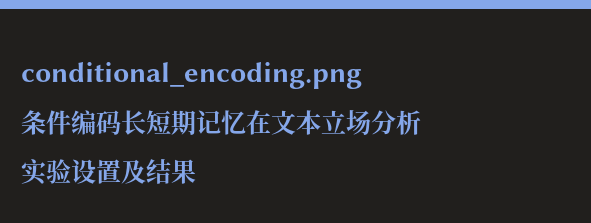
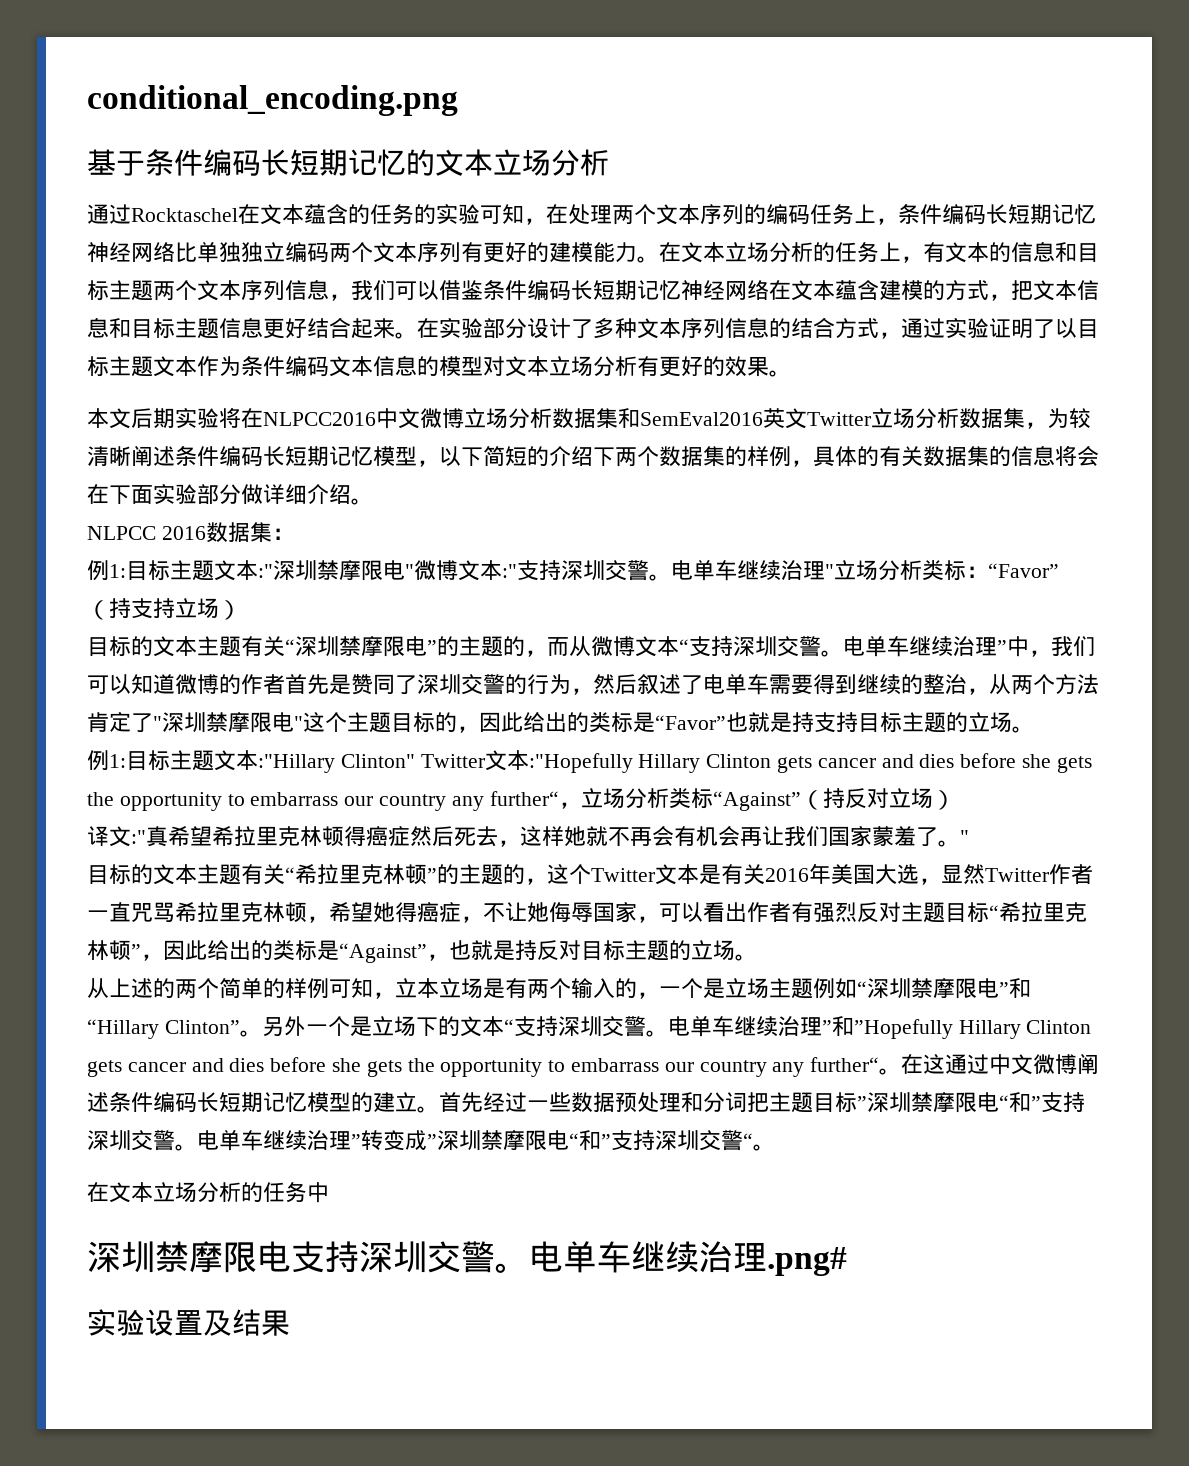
- 条件编码长短期记忆在文本立场分析
+ 基于条件编码长短期记忆的文本立场分析
+ 通过Rocktaschel在文本蕴含的任务的实验可知，在处理两个文本序列的编码任务上，条件编码长短期记忆神经网络比单独独立编码两个文本序列有更好的建模能力。在文本立场分析的任务上，有文本的信息和目标主题两个文本序列信息，我们可以借鉴条件编码长短期记忆神经网络在文本蕴含建模的方式，把文本信息和目标主题信息更好结合起来。在实验部分设计了多种文本序列信息的结合方式，通过实验证明了以目标主题文本作为条件编码文本信息的模型对文本立场分析有更好的效果。
+ 本文后期实验将在NLPCC2016中文微博立场分析数据集和SemEval2016英文Twitter立场分析数据集，为较清晰阐述条件编码长短期记忆模型，以下简短的介绍下两个数据集的样例，具体的有关数据集的信息将会在下面实验部分做详细介绍。
+ NLPCC 2016数据集：
+ 例1:目标主题文本:"深圳禁摩限电"微博文本:"支持深圳交警。电单车继续治理"立场分析类标：“Favor”（持支持立场）
+ 目标的文本主题有关“深圳禁摩限电”的主题的，而从微博文本“支持深圳交警。电单车继续治理”中，我们可以知道微博的作者首先是赞同了深圳交警的行为，然后叙述了电单车需要得到继续的整治，从两个方法肯定了"深圳禁摩限电"这个主题目标的，因此给出的类标是“Favor”也就是持支持目标主题的立场。
+ 例1:目标主题文本:"Hillary Clinton" Twitter文本:"Hopefully Hillary Clinton gets cancer and dies before she gets the opportunity to embarrass our country any further“，立场分析类标“Against”（持反对立场）
+ 译文:"真希望希拉里克林顿得癌症然后死去，这样她就不再会有机会再让我们国家蒙羞了。"
+ 目标的文本主题有关“希拉里克林顿”的主题的，这个Twitter文本是有关2016年美国大选，显然Twitter作者一直咒骂希拉里克林顿，希望她得癌症，不让她侮辱国家，可以看出作者有强烈反对主题目标“希拉里克林顿”，因此给出的类标是“Against”，也就是持反对目标主题的立场。
+ 从上述的两个简单的样例可知，立本立场是有两个输入的，一个是立场主题例如“深圳禁摩限电”和“Hillary Clinton”。另外一个是立场下的文本“支持深圳交警。电单车继续治理”和”Hopefully Hillary Clinton gets cancer and dies before she gets the opportunity to embarrass our country any further“。在这通过中文微博阐述条件编码长短期记忆模型的建立。首先经过一些数据预处理和分词把主题目标”深圳禁摩限电“和”支持深圳交警。电单车继续治理”转变成”深圳禁摩限电“和”支持深圳交警“。
+ 在文本立场分析的任务中
+ 深圳禁摩限电支持深圳交警。电单车继续治理.png#

